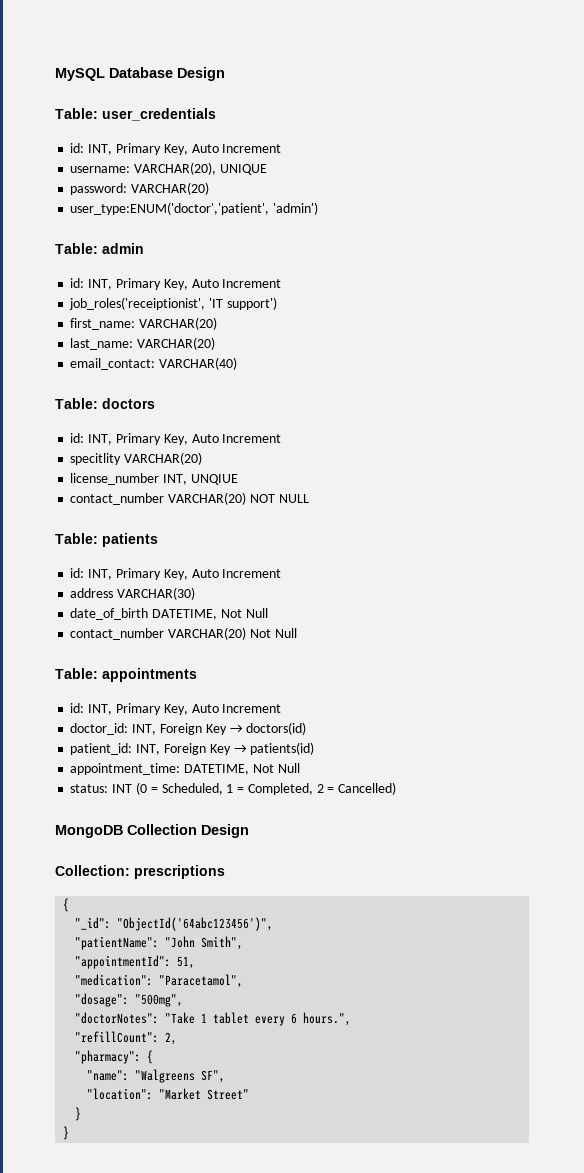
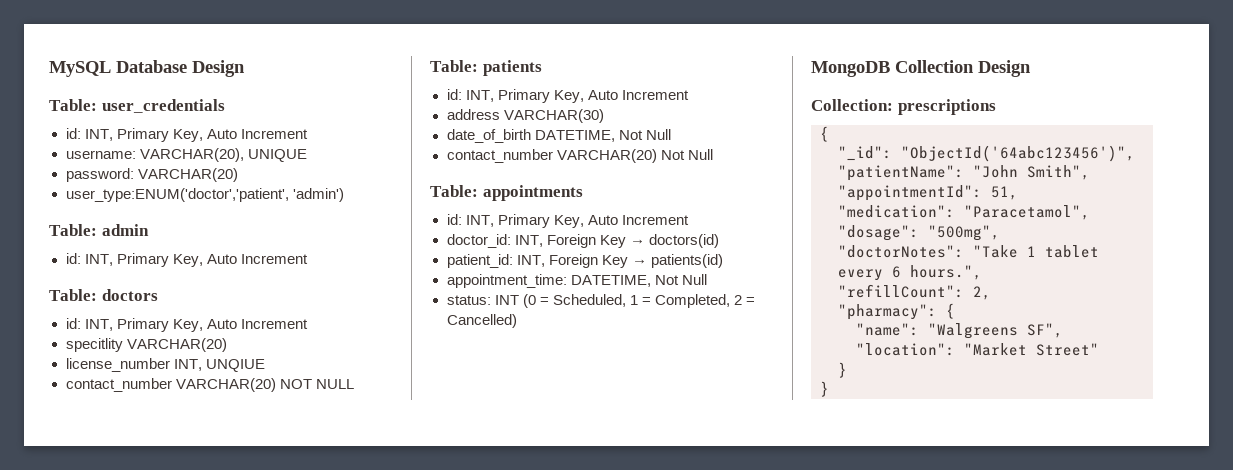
- job_roles('receiptionist', 'IT support')
- first_name: VARCHAR(20)
- last_name: VARCHAR(20)
- email_contact: VARCHAR(40)

